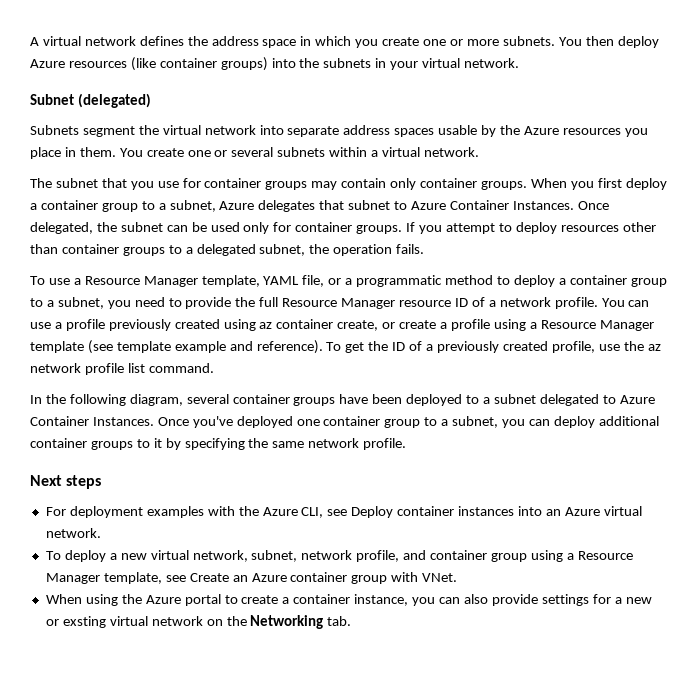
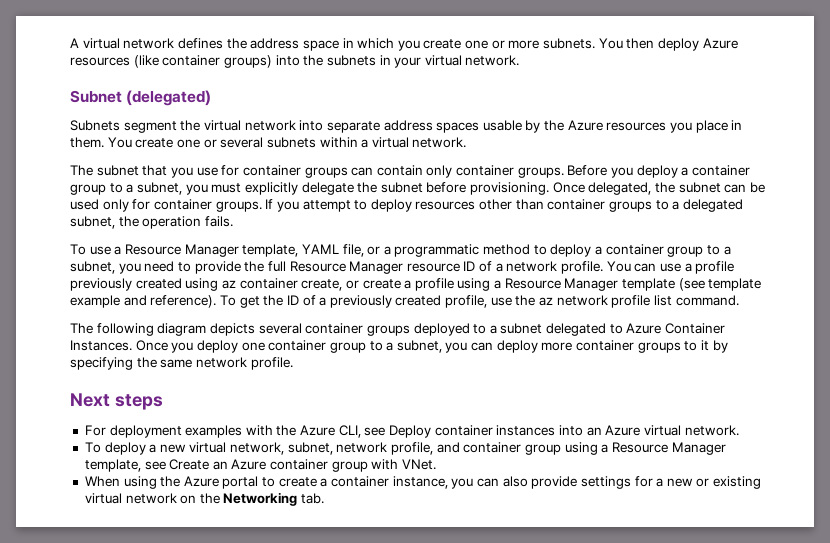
- The subnet that you use for container groups may contain only container groups.
+ The subnet that you use for container groups can contain only container groups.
- When you first deploy a container group to a subnet, Azure delegates that subnet to Azure Container Instances.
+ Before you deploy a container group to a subnet, you must explicitly delegate the subnet before provisioning.
- In the following diagram, several container groups have been deployed to a subnet delegated to Azure Container Instances.
+ The following diagram depicts several container groups deployed to a subnet delegated to Azure Container Instances.
- Once you've deployed one container group to a subnet, you can deploy additional container groups to it by specifying the same network profile.
+ Once you deploy one container group to a subnet, you can deploy more container groups to it by specifying the same network profile.
- When using the Azure portal to create a container instance, you can also provide settings for a new or exsting virtual network on the Networking tab.
+ When using the Azure portal to create a container instance, you can also provide settings for a new or existing virtual network on the Networking tab.

